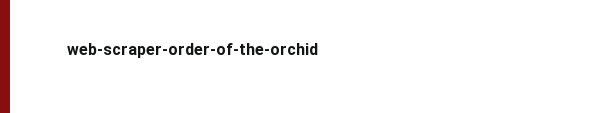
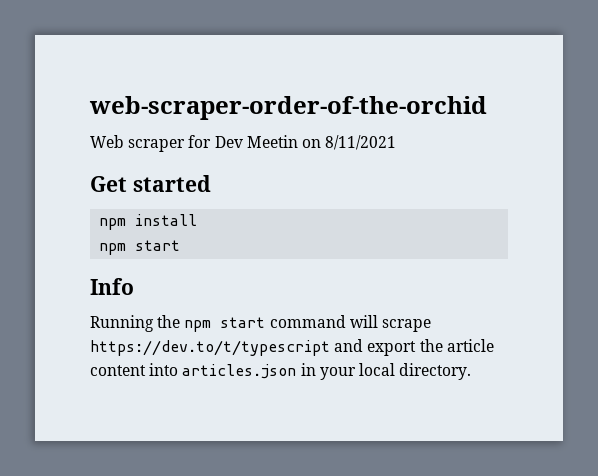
+ Web scraper for Dev Meetin on 8/11/2021
+ Get started
+ npm install
+ npm start
+ Info
+ Running the npm start command will scrape https://dev.to/t/typescript and export the article content into articles.json in your local directory.

